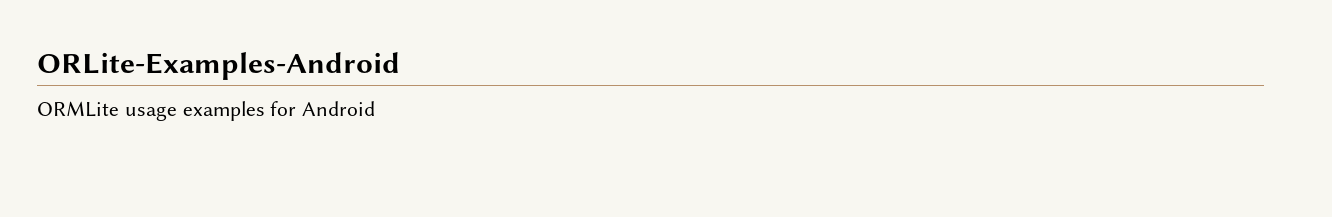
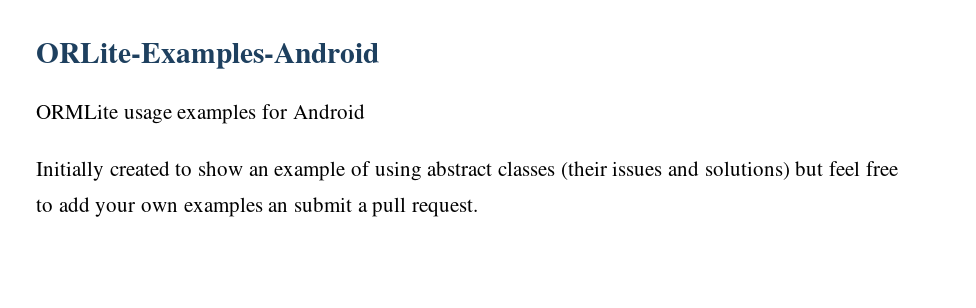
+ Initially created to show an example of using abstract classes (their issues and solutions) but feel free to add your own examples an submit a pull request.

